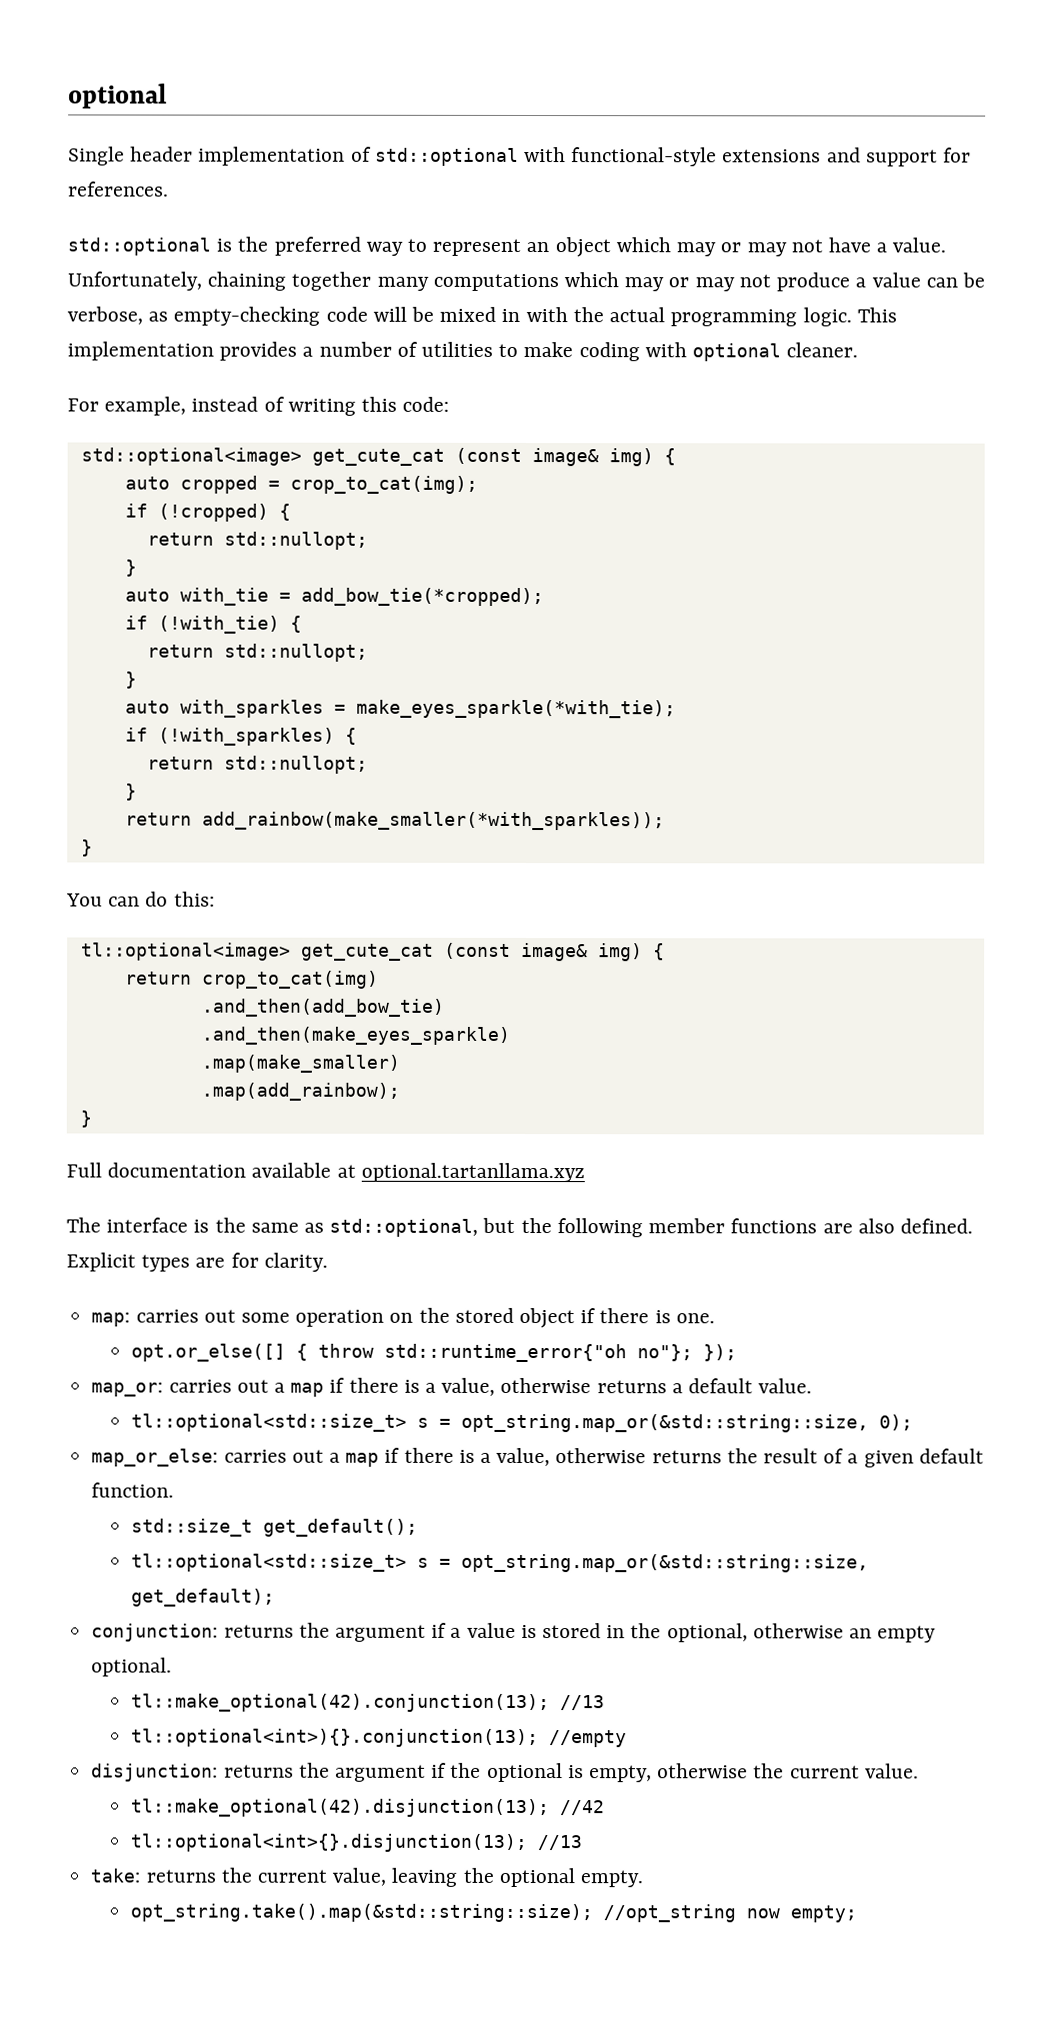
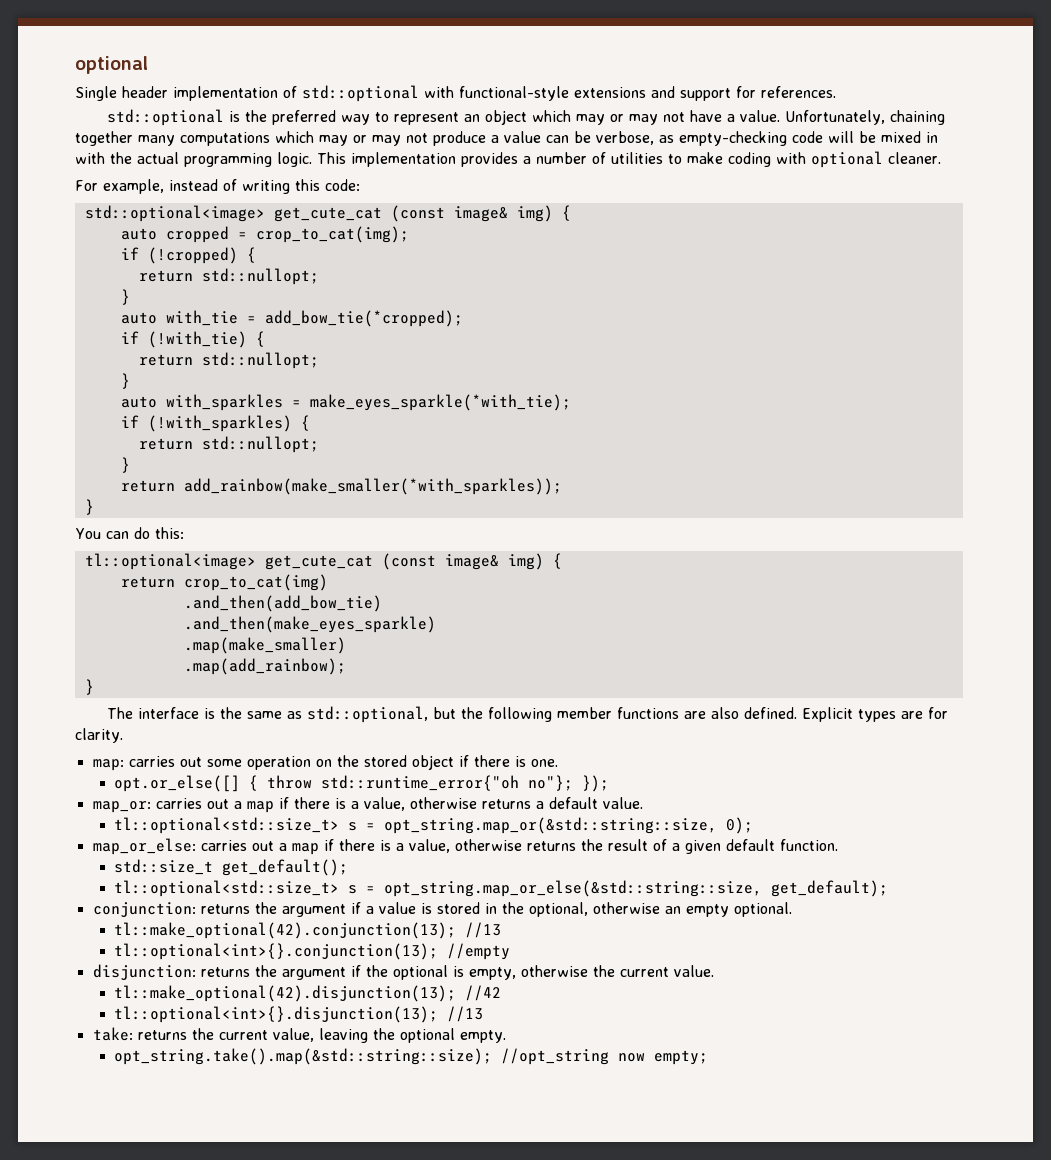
- Full documentation available at optional.tartanllama.xyz
- tl::optional<std::size_t> s = opt_string.map_or(&std::string::size, get_default);
+ tl::optional<std::size_t> s = opt_string.map_or_else(&std::string::size, get_default);
- tl::optional<int>){}.conjunction(13); //empty
+ tl::optional<int>{}.conjunction(13); //empty

